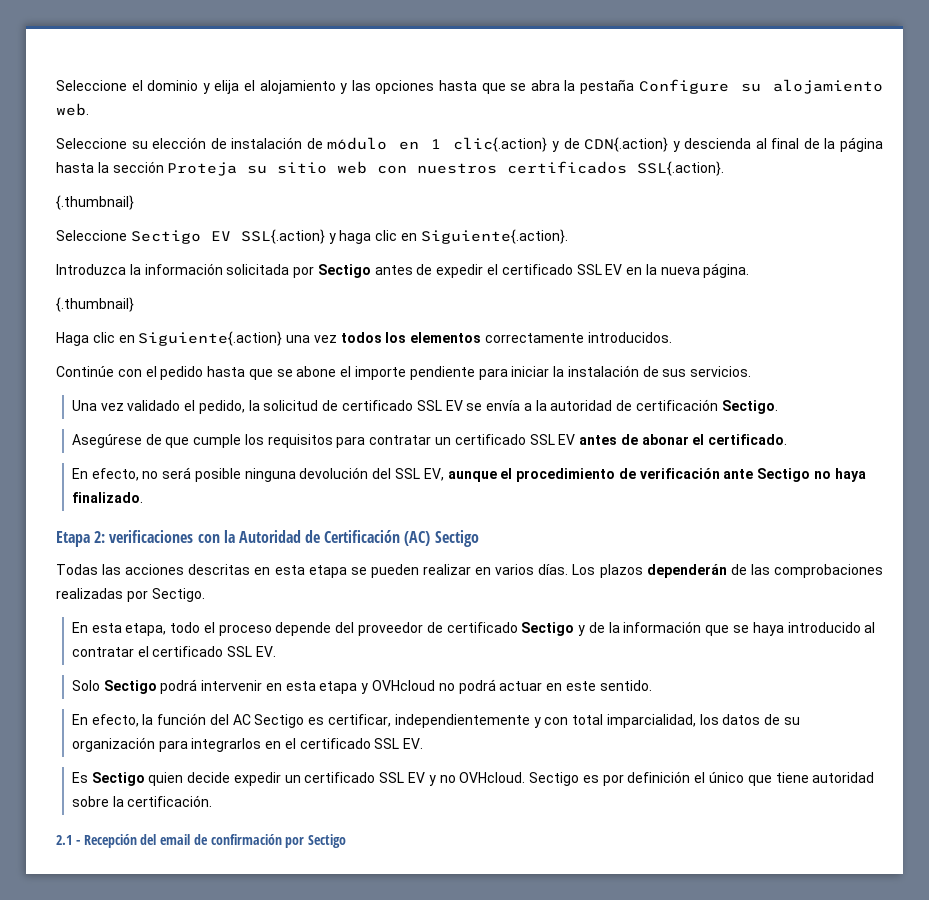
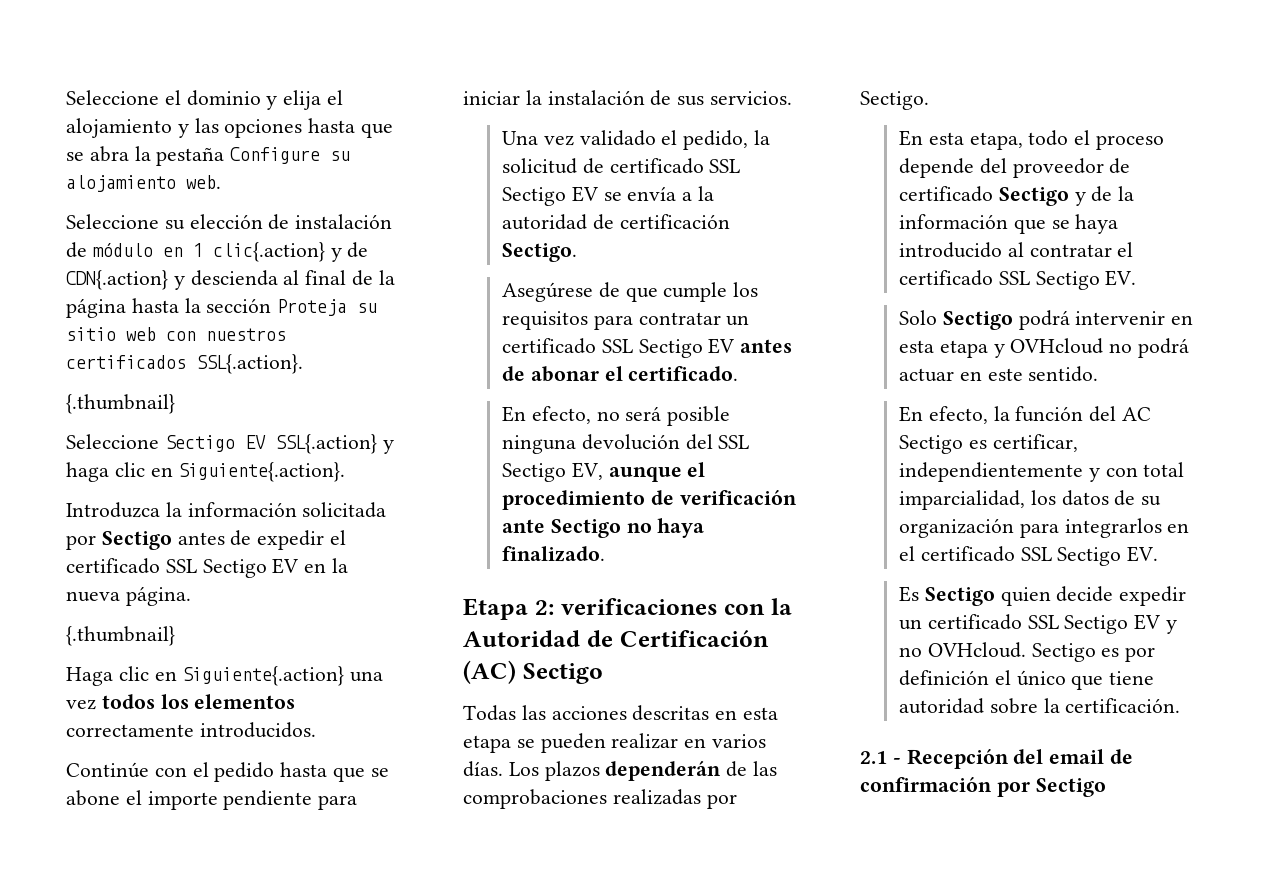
- Introduzca la información solicitada por Sectigo antes de expedir el certificado SSL EV en la nueva página.
+ Introduzca la información solicitada por Sectigo antes de expedir el certificado SSL Sectigo EV en la nueva página.
- Una vez validado el pedido, la solicitud de certificado SSL EV se envía a la autoridad de certificación Sectigo.
+ Una vez validado el pedido, la solicitud de certificado SSL Sectigo EV se envía a la autoridad de certificación Sectigo.
- Asegúrese de que cumple los requisitos para contratar un certificado SSL EV antes de abonar el certificado.
+ Asegúrese de que cumple los requisitos para contratar un certificado SSL Sectigo EV antes de abonar el certificado.
- En efecto, no será posible ninguna devolución del SSL EV, aunque el procedimiento de verificación ante Sectigo no haya finalizado.
+ En efecto, no será posible ninguna devolución del SSL Sectigo EV, aunque el procedimiento de verificación ante Sectigo no haya finalizado.
- En esta etapa, todo el proceso depende del proveedor de certificado Sectigo y de la información que se haya introducido al contratar el certificado SSL EV.
+ En esta etapa, todo el proceso depende del proveedor de certificado Sectigo y de la información que se haya introducido al contratar el certificado SSL Sectigo EV.
- En efecto, la función del AC Sectigo es certificar, independientemente y con total imparcialidad, los datos de su organización para integrarlos en el certificado SSL EV.
+ En efecto, la función del AC Sectigo es certificar, independientemente y con total imparcialidad, los datos de su organización para integrarlos en el certificado SSL Sectigo EV.
- Es Sectigo quien decide expedir un certificado SSL EV y no OVHcloud.
+ Es Sectigo quien decide expedir un certificado SSL Sectigo EV y no OVHcloud.

